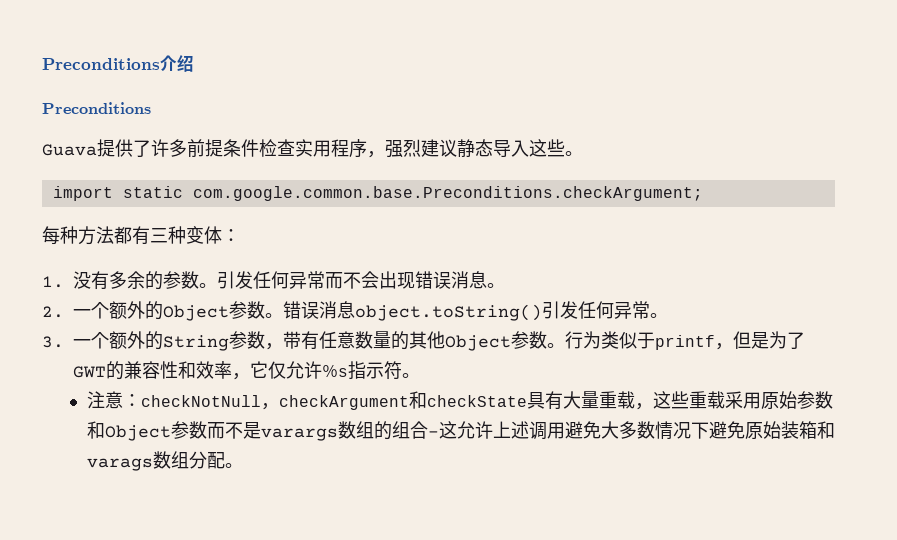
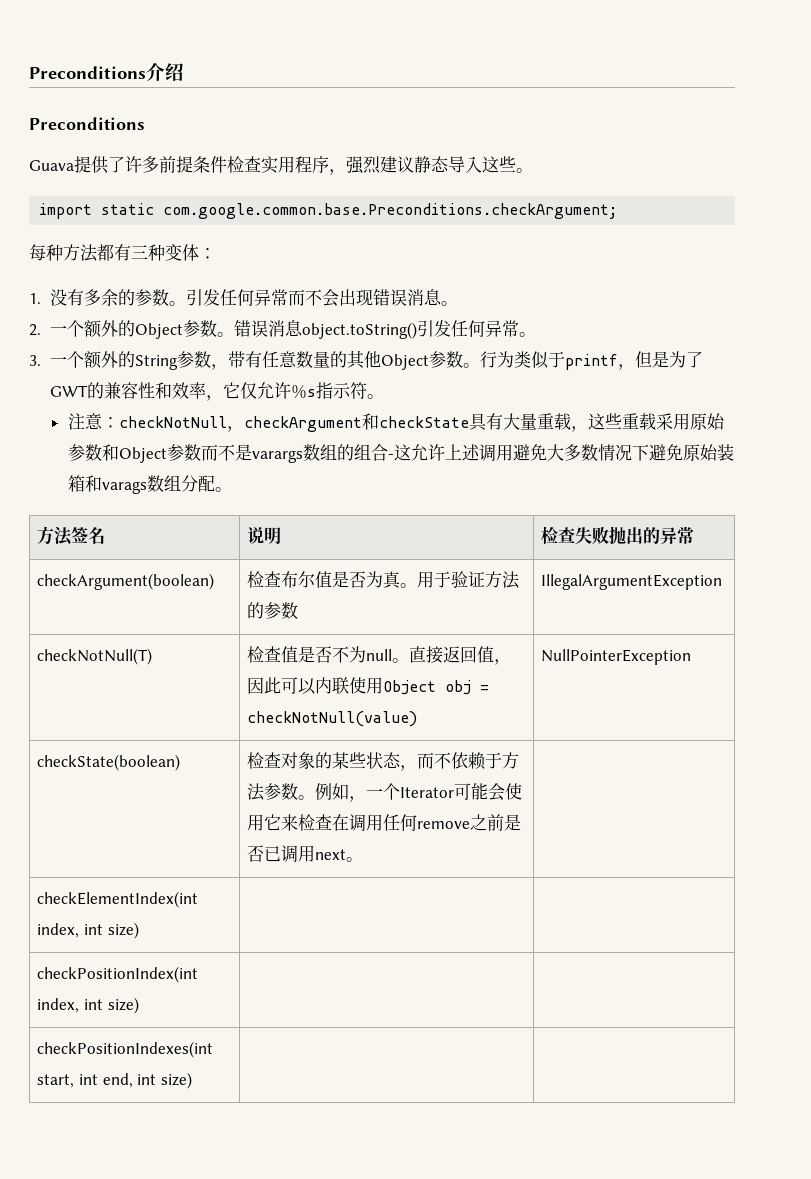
+ 方法签名 | 说明 | 检查失败抛出的异常
+ checkArgument(boolean) | 检查布尔值是否为真。用于验证方法的参数 | IllegalArgumentException
+ checkNotNull(T) | 检查值是否不为null。直接返回值，因此可以内联使用Object obj = checkNotNull(value) | NullPointerException
+ checkState(boolean) | 检查对象的某些状态，而不依赖于方法参数。例如，一个Iterator可能会使用它来检查在调用任何remove之前是否已调用next。 |
+ checkElementIndex(int index, int size) | |
+ checkPositionIndex(int index, int size) | |
+ checkPositionIndexes(int start, int end, int size) | |

